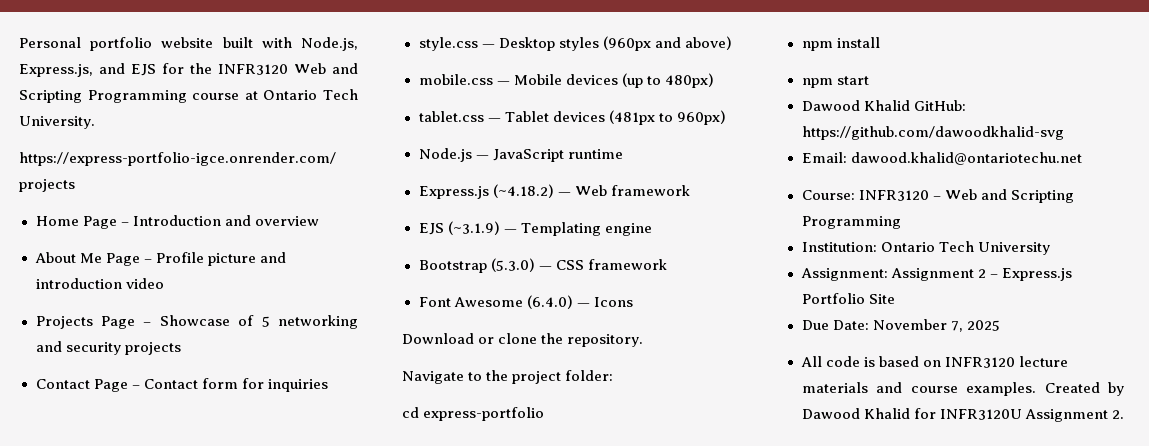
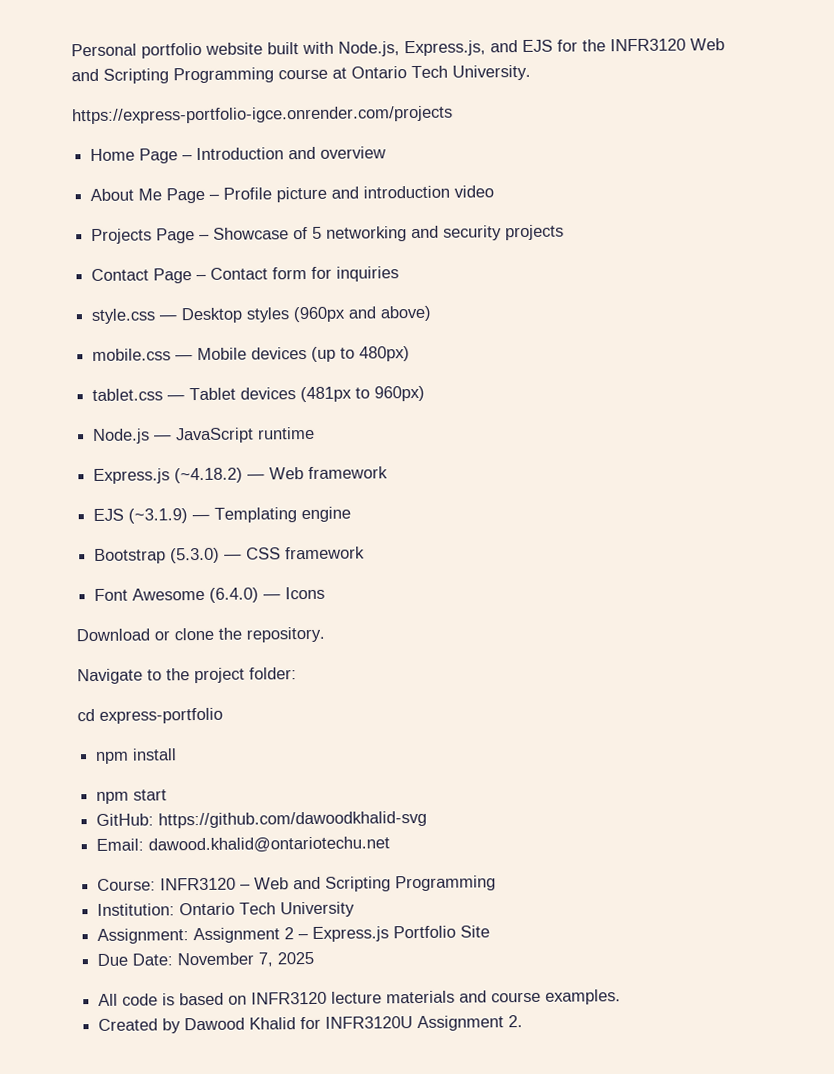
- Dawood Khalid GitHub: https://github.com/dawoodkhalid-svg
+ GitHub: https://github.com/dawoodkhalid-svg
- All code is based on INFR3120 lecture materials and course examples. Created by Dawood Khalid for INFR3120U Assignment 2.
+ All code is based on INFR3120 lecture materials and course examples.
+ Created by Dawood Khalid for INFR3120U Assignment 2.

